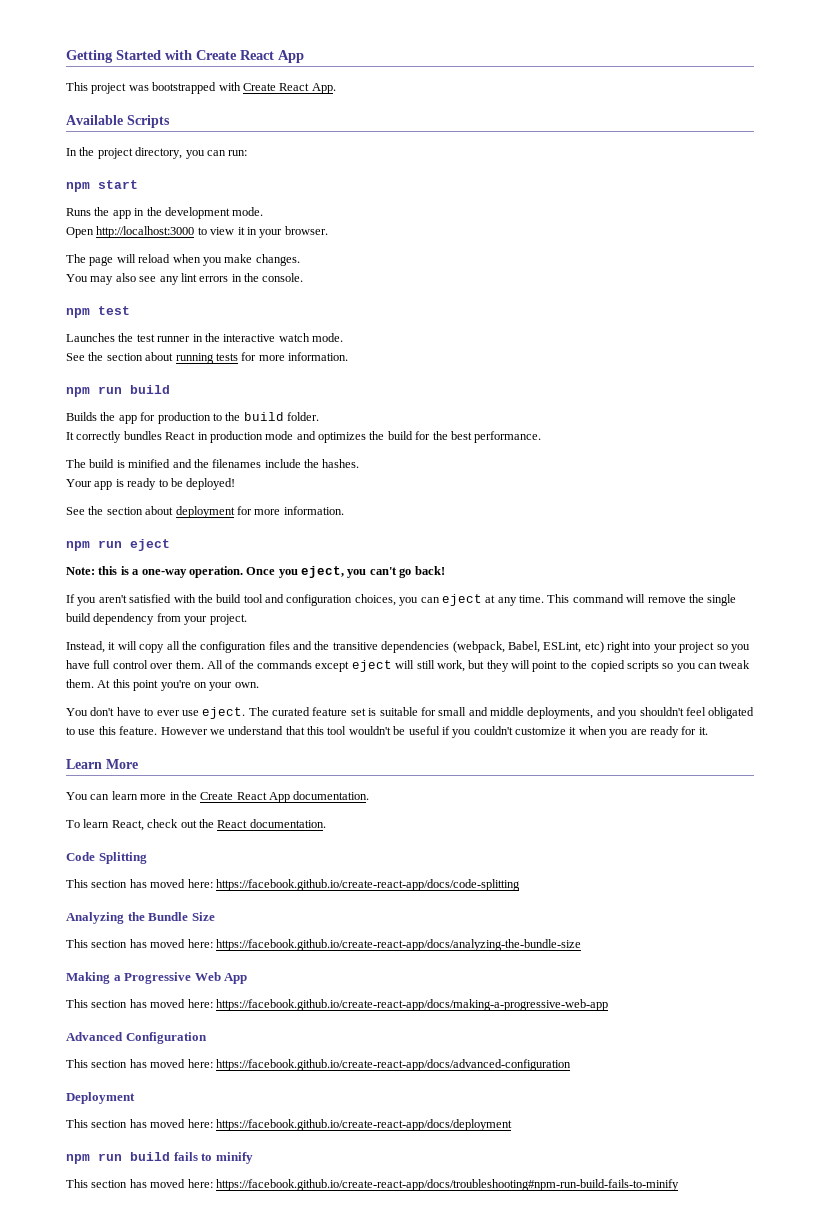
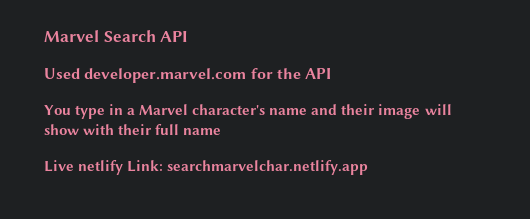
- Getting Started with Create React App
- This project was bootstrapped with Create React App.
- Available Scripts
- In the project directory, you can run:
- npm start
- Runs the app in the development mode.
- Open http://localhost:3000 to view it in your browser.
- The page will reload when you make changes.
- You may also see any lint errors in the console.
- npm test
- Launches the test runner in the interactive watch mode.
- See the section about running tests for more information.
- npm run build
- Builds the app for production to the build folder.
- It correctly bundles React in production mode and optimizes the build for the best performance.
- The build is minified and the filenames include the hashes.
- Your app is ready to be deployed!
- See the section about deployment for more information.
- npm run eject
- Note: this is a one-way operation. Once you eject, you can't go back!
- If you aren't satisfied with the build tool and configuration choices, you can eject at any time. This command will remove the single build dependency from your project.
- Instead, it will copy all the configuration files and the transitive dependencies (webpack, Babel, ESLint, etc) right into your project so you have full control over them. All of the commands except eject will still work, but they will point to the copied scripts so you can tweak them. At this point you're on your own.
- You don't have to ever use eject. The curated feature set is suitable for small and middle deployments, and you shouldn't feel obligated to use this feature. However we understand that this tool wouldn't be useful if you couldn't customize it when you are ready for it.
- Learn More
- You can learn more in the Create React App documentation.
- To learn React, check out the React documentation.
- Code Splitting
- This section has moved here: https://facebook.github.io/create-react-app/docs/code-splitting
- Analyzing the Bundle Size
- This section has moved here: https://facebook.github.io/create-react-app/docs/analyzing-the-bundle-size
- Making a Progressive Web App
- This section has moved here: https://facebook.github.io/create-react-app/docs/making-a-progressive-web-app
- Advanced Configuration
- This section has moved here: https://facebook.github.io/create-react-app/docs/advanced-configuration
- Deployment
- This section has moved here: https://facebook.github.io/create-react-app/docs/deployment
- npm run build fails to minify
- This section has moved here: https://facebook.github.io/create-react-app/docs/troubleshooting#npm-run-build-fails-to-minify
+ Marvel Search API
+ Used developer.marvel.com for the API
+ You type in a Marvel character's name and their image will show with their full name
+ Live netlify Link: searchmarvelchar.netlify.app

